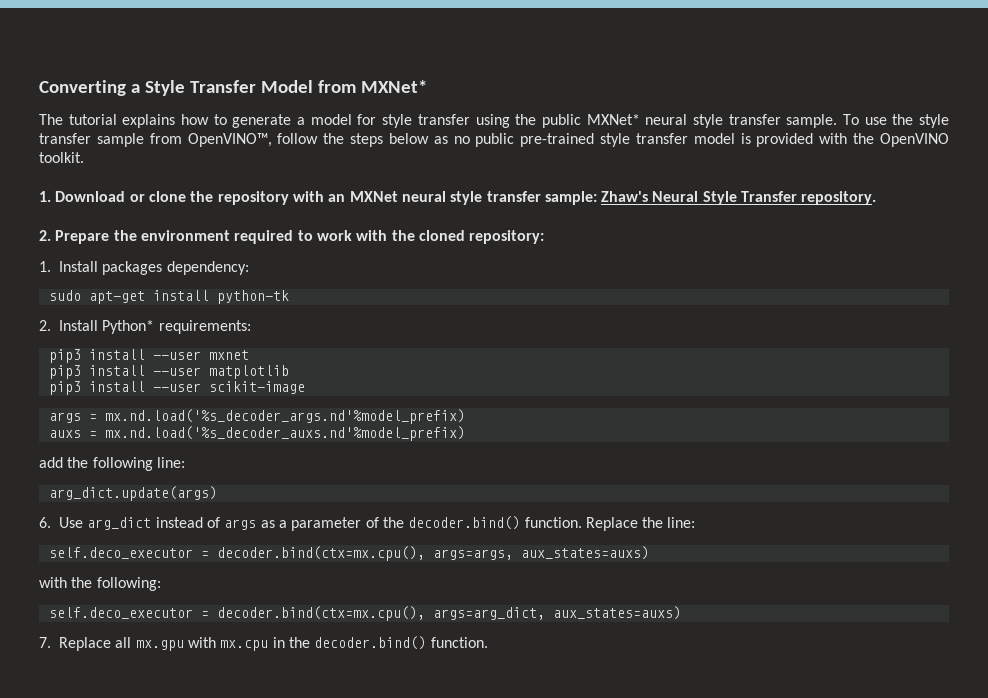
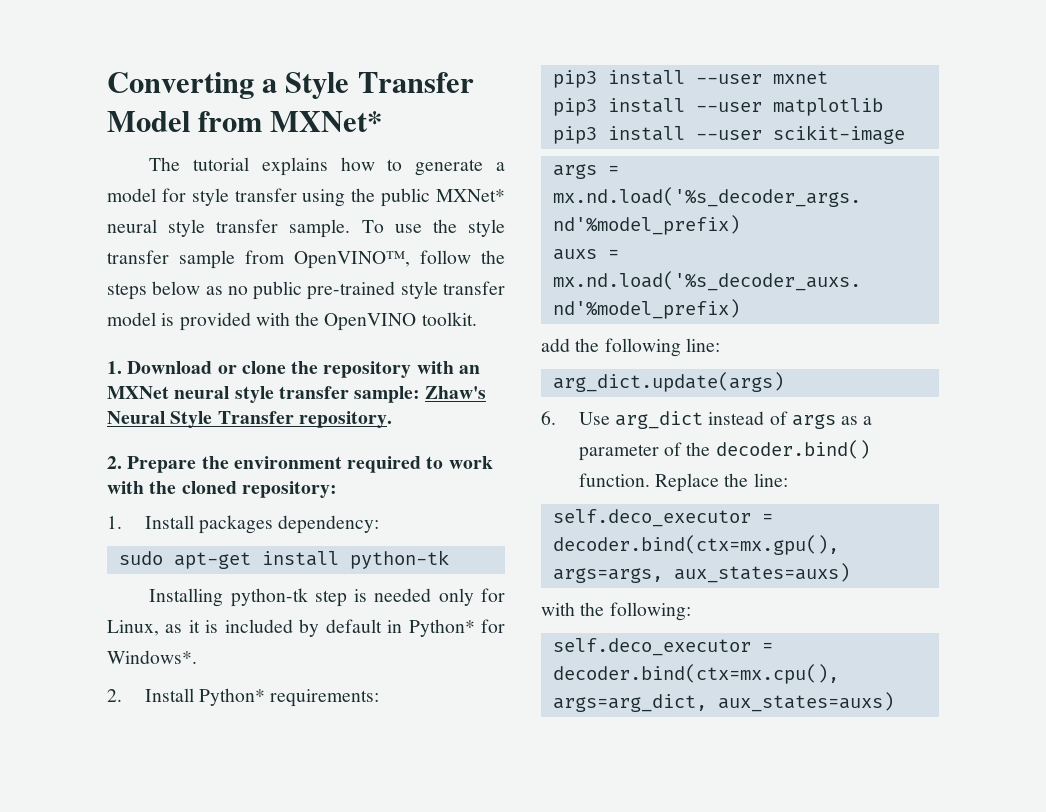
+ Installing python-tk step is needed only for Linux, as it is included by default in Python* for Windows*.
- self.deco_executor = decoder.bind(ctx=mx.cpu(), args=args, aux_states=auxs)
+ self.deco_executor = decoder.bind(ctx=mx.gpu(), args=args, aux_states=auxs)
- 7. Replace all mx.gpu with mx.cpu in the decoder.bind() function.

